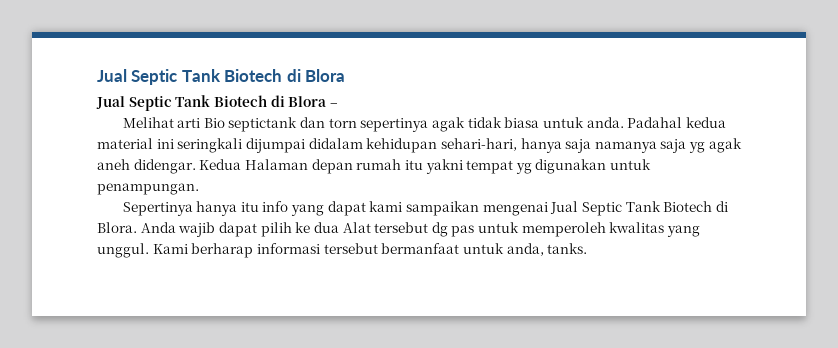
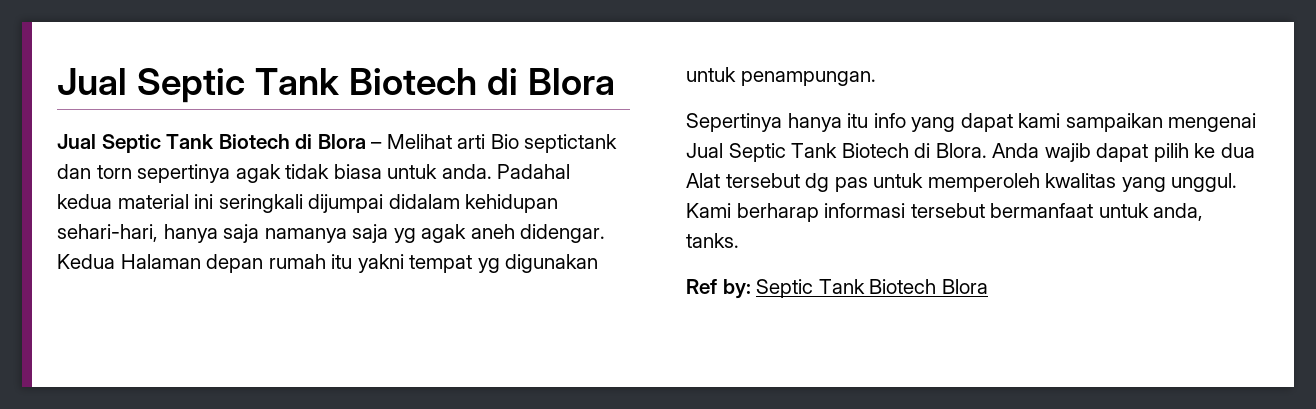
- Jual Septic Tank Biotech di Blora –
- Melihat arti Bio septictank dan torn sepertinya agak tidak biasa untuk anda.
+ Jual Septic Tank Biotech di Blora – Melihat arti Bio septictank dan torn sepertinya agak tidak biasa untuk anda.
+ Ref by: Septic Tank Biotech Blora

